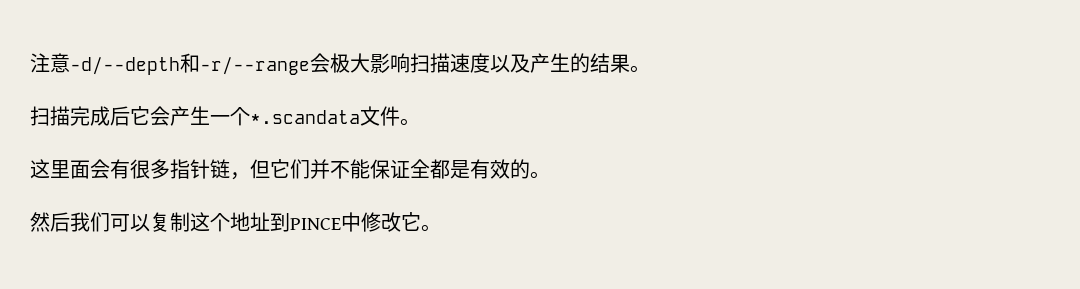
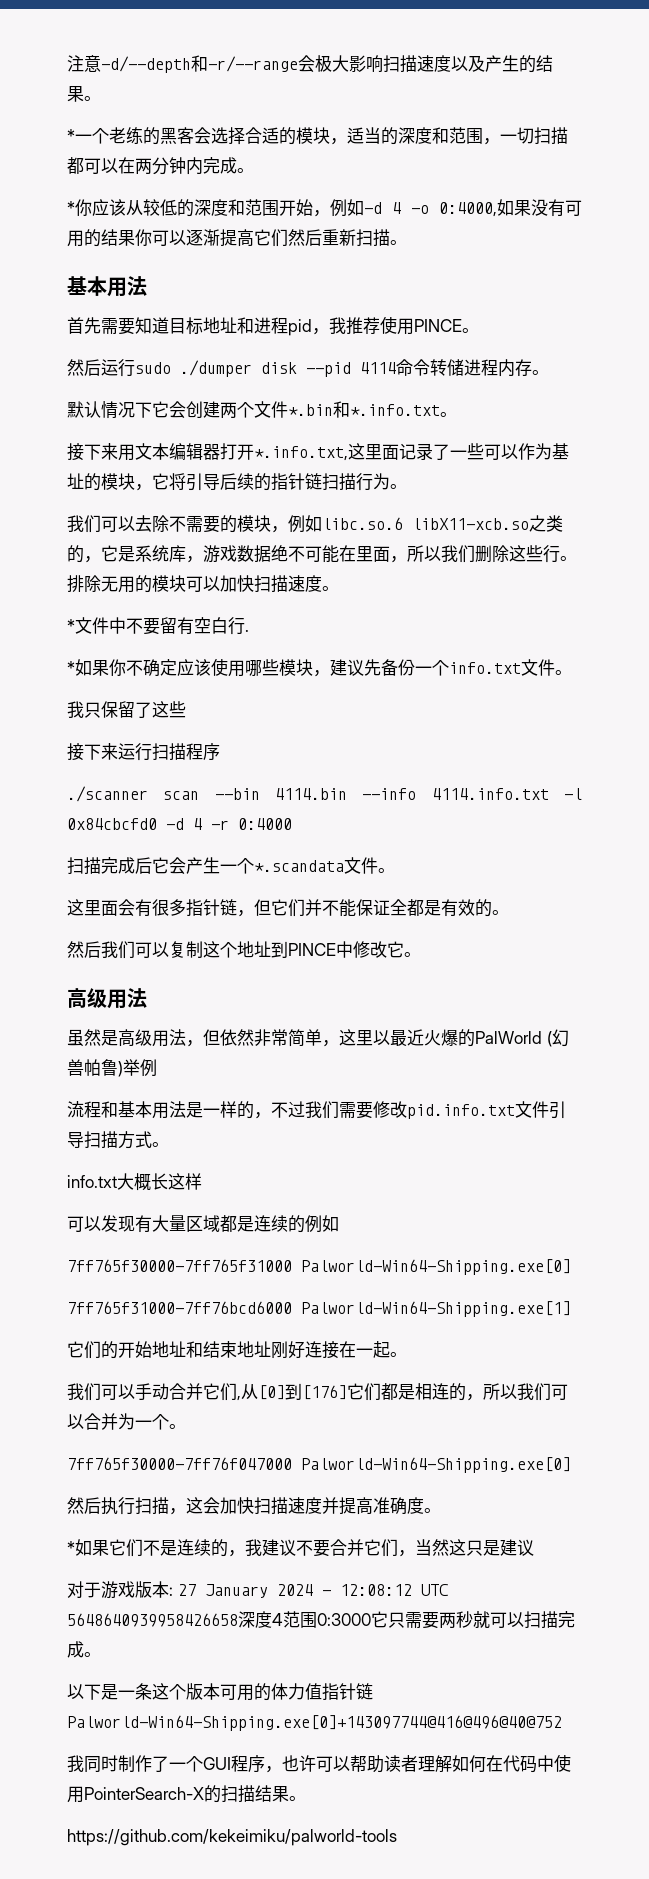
+ *一个老练的黑客会选择合适的模块，适当的深度和范围，一切扫描都可以在两分钟内完成。
+ *你应该从较低的深度和范围开始，例如-d 4 -o 0:4000,如果没有可用的结果你可以逐渐提高它们然后重新扫描。
+ 基本用法
+ 首先需要知道目标地址和进程pid，我推荐使用PINCE。
+ 然后运行sudo ./dumper disk --pid 4114命令转储进程内存。
+ 默认情况下它会创建两个文件*.bin和*.info.txt。
+ 接下来用文本编辑器打开*.info.txt,这里面记录了一些可以作为基址的模块，它将引导后续的指针链扫描行为。
+ 我们可以去除不需要的模块，例如libc.so.6 libX11-xcb.so之类的，它是系统库，游戏数据绝不可能在里面，所以我们删除这些行。排除无用的模块可以加快扫描速度。
+ *文件中不要留有空白行.
+ *如果你不确定应该使用哪些模块，建议先备份一个info.txt文件。
+ 我只保留了这些
+ 接下来运行扫描程序
+ ./scanner scan --bin 4114.bin --info 4114.info.txt -l 0x84cbcfd0 -d 4 -r 0:4000
  然后我们可以复制这个地址到PINCE中修改它。
+ 高级用法
+ 虽然是高级用法，但依然非常简单，这里以最近火爆的PalWorld (幻兽帕鲁)举例
+ 流程和基本用法是一样的，不过我们需要修改pid.info.txt文件引导扫描方式。
+ info.txt大概长这样
+ 可以发现有大量区域都是连续的例如
+ 7ff765f30000-7ff765f31000 Palworld-Win64-Shipping.exe[0]
+ 7ff765f31000-7ff76bcd6000 Palworld-Win64-Shipping.exe[1]
+ 它们的开始地址和结束地址刚好连接在一起。
+ 我们可以手动合并它们,从[0]到[176]它们都是相连的，所以我们可以合并为一个。
+ 7ff765f30000-7ff76f047000 Palworld-Win64-Shipping.exe[0]
+ 然后执行扫描，这会加快扫描速度并提高准确度。
+ *如果它们不是连续的，我建议不要合并它们，当然这只是建议
+ 对于游戏版本: 27 January 2024 - 12:08:12 UTC 5648640939958426658深度4范围0:3000它只需要两秒就可以扫描完成。
+ 以下是一条这个版本可用的体力值指针链Palworld-Win64-Shipping.exe[0]+143097744@416@496@40@752
+ 我同时制作了一个GUI程序，也许可以帮助读者理解如何在代码中使用PointerSearch-X的扫描结果。
+ https://github.com/kekeimiku/palworld-tools

